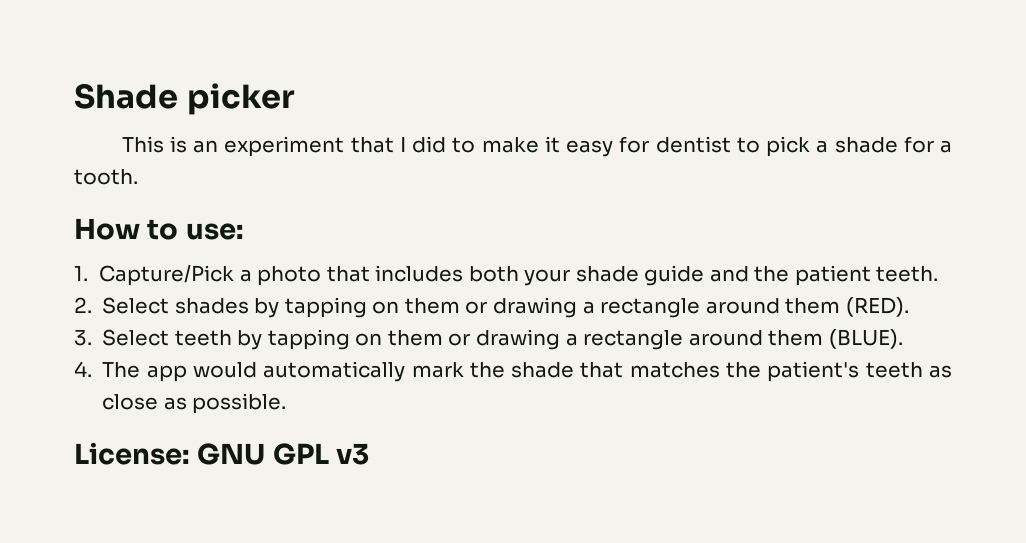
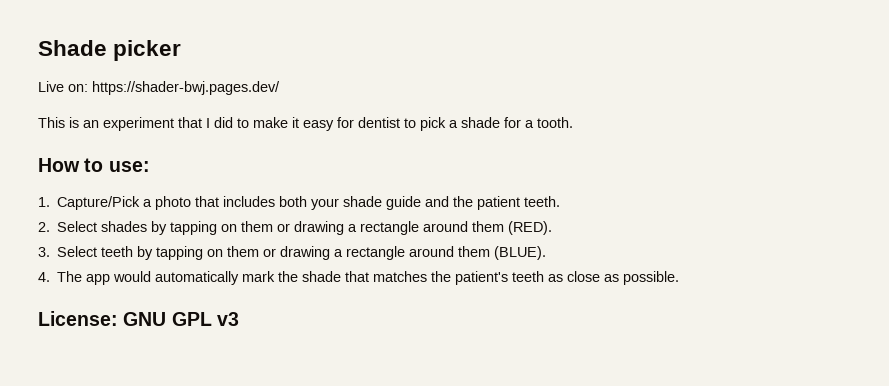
+ Live on: https://shader-bwj.pages.dev/

